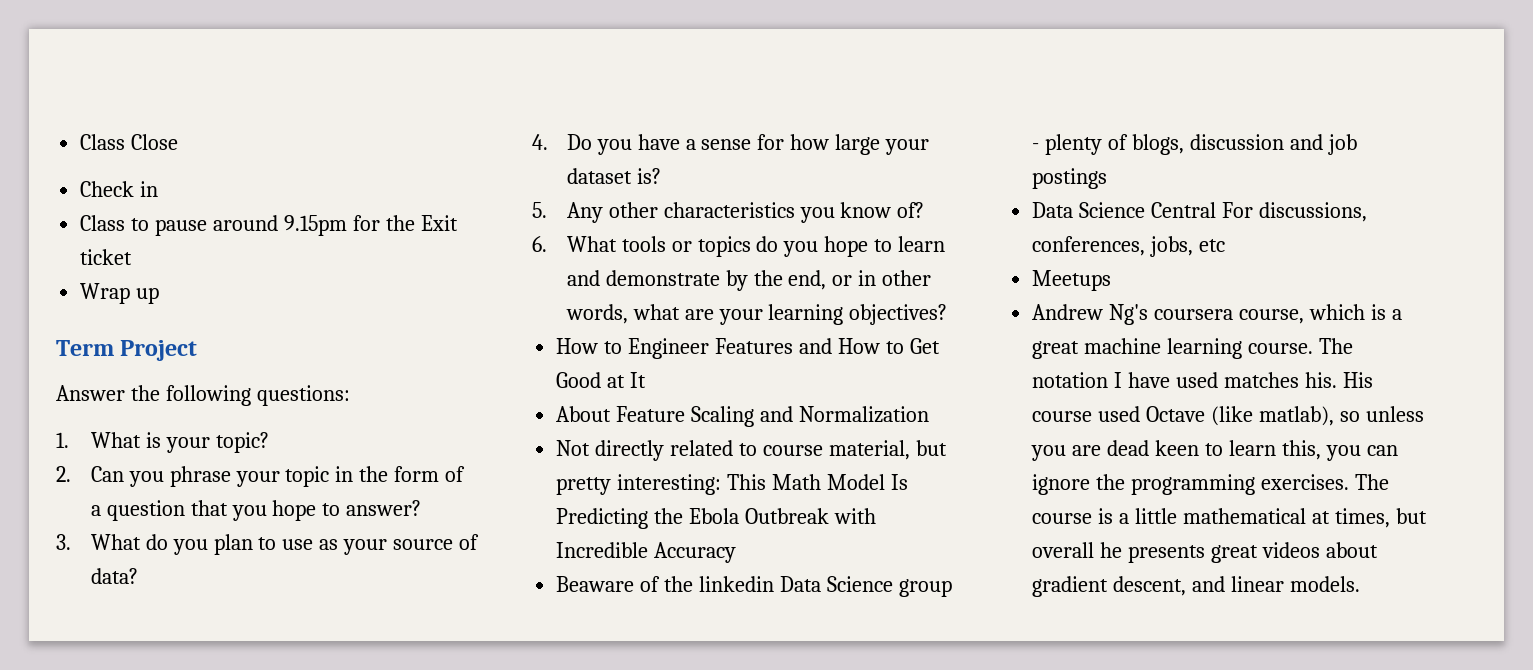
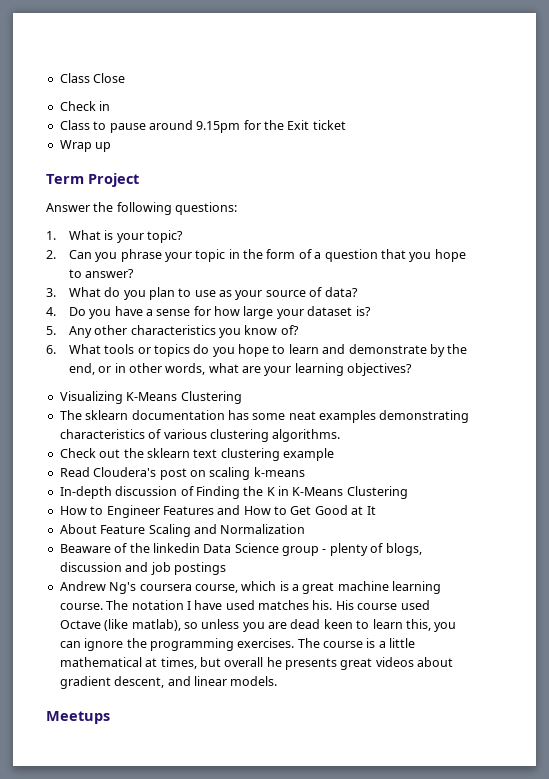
+ Visualizing K-Means Clustering
+ The sklearn documentation has some neat examples demonstrating characteristics of various clustering algorithms.
+ Check out the sklearn text clustering example
+ Read Cloudera's post on scaling k-means
+ In-depth discussion of Finding the K in K-Means Clustering
- Not directly related to course material, but pretty interesting: This Math Model Is Predicting the Ebola Outbreak with Incredible Accuracy
- Data Science Central For discussions, conferences, jobs, etc
- Meetups
+ Meetups

